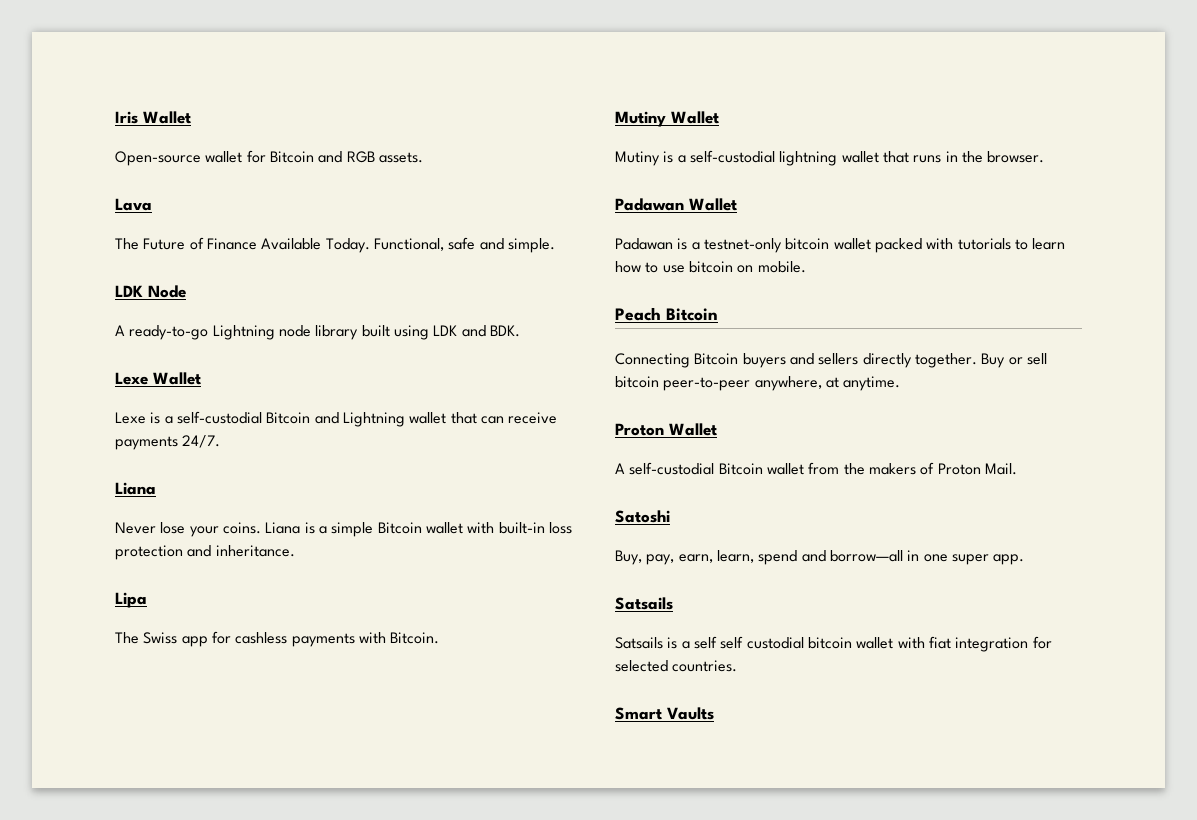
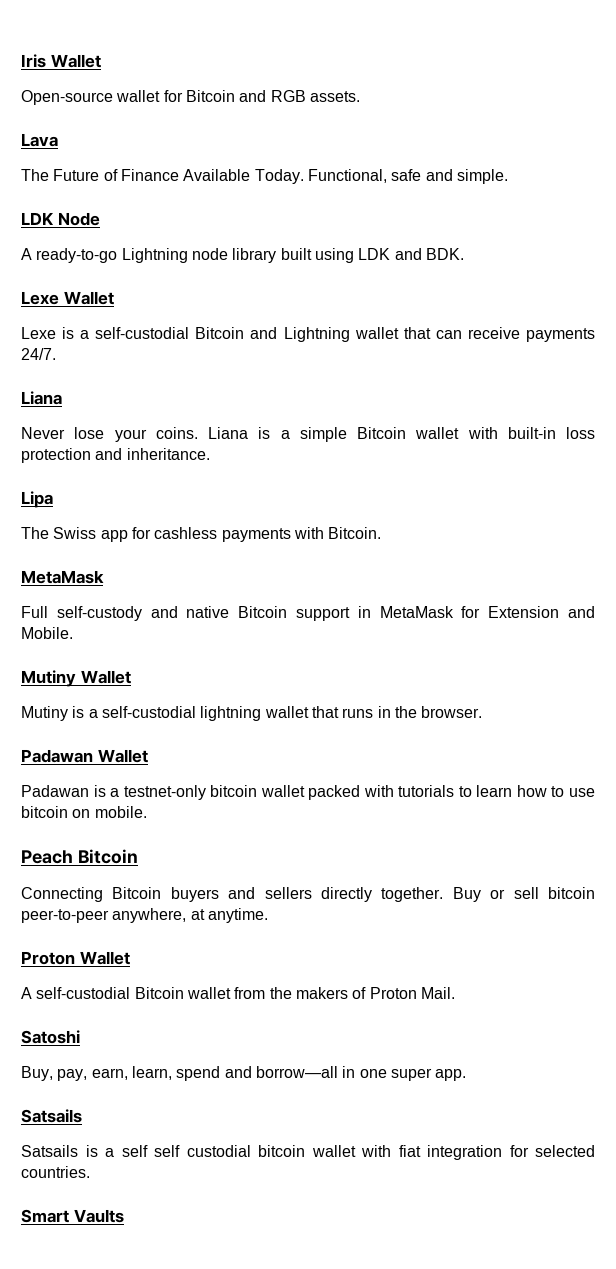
  The Swiss app for cashless payments with Bitcoin.
+ MetaMask
+ Full self-custody and native Bitcoin support in MetaMask for Extension and Mobile.

